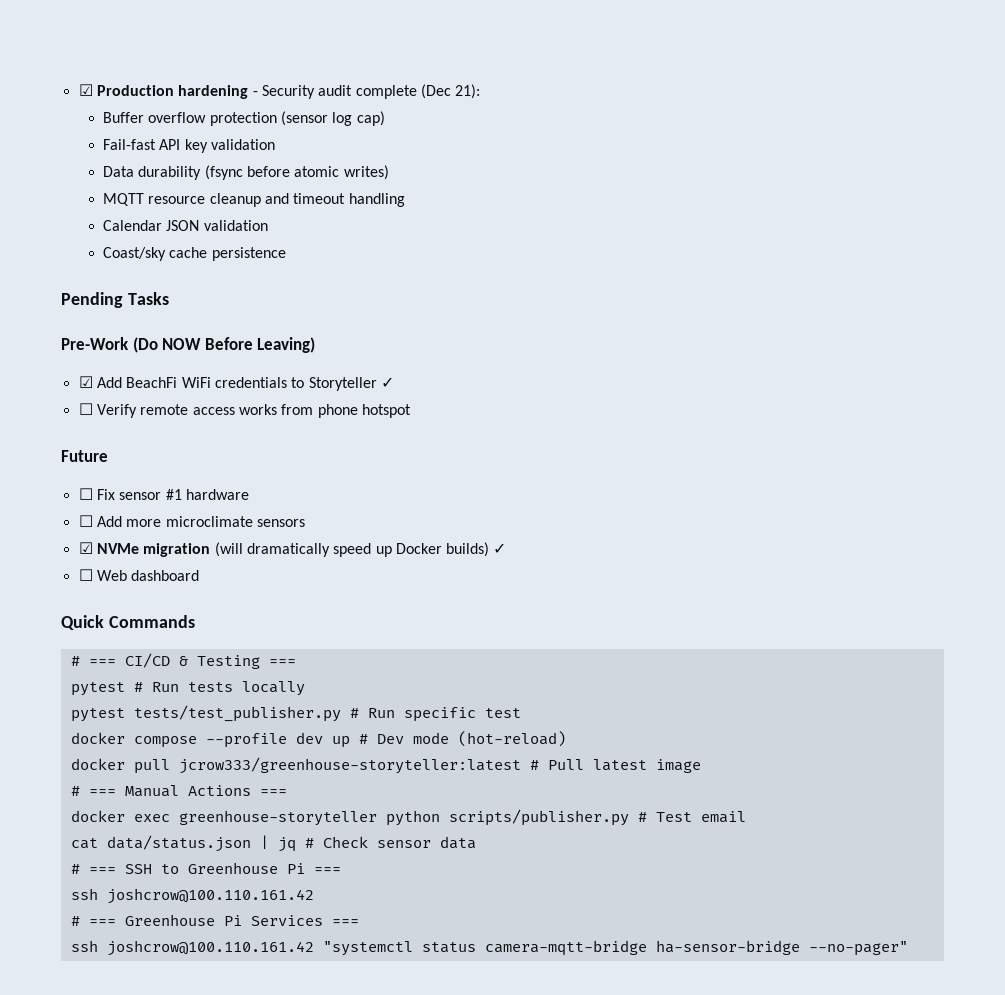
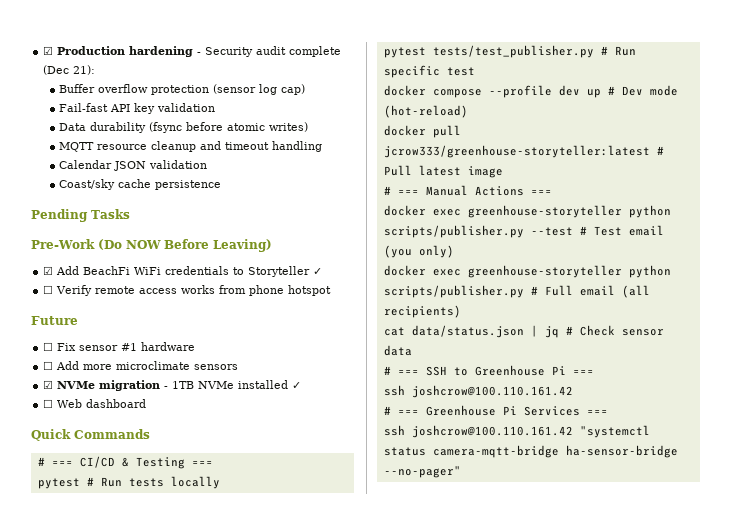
- ☑ NVMe migration (will dramatically speed up Docker builds) ✓
+ ☑ NVMe migration - 1TB NVMe installed ✓
- docker exec greenhouse-storyteller python scripts/publisher.py # Test email
+ docker exec greenhouse-storyteller python scripts/publisher.py --test # Test email (you only)
+ docker exec greenhouse-storyteller python scripts/publisher.py # Full email (all recipients)

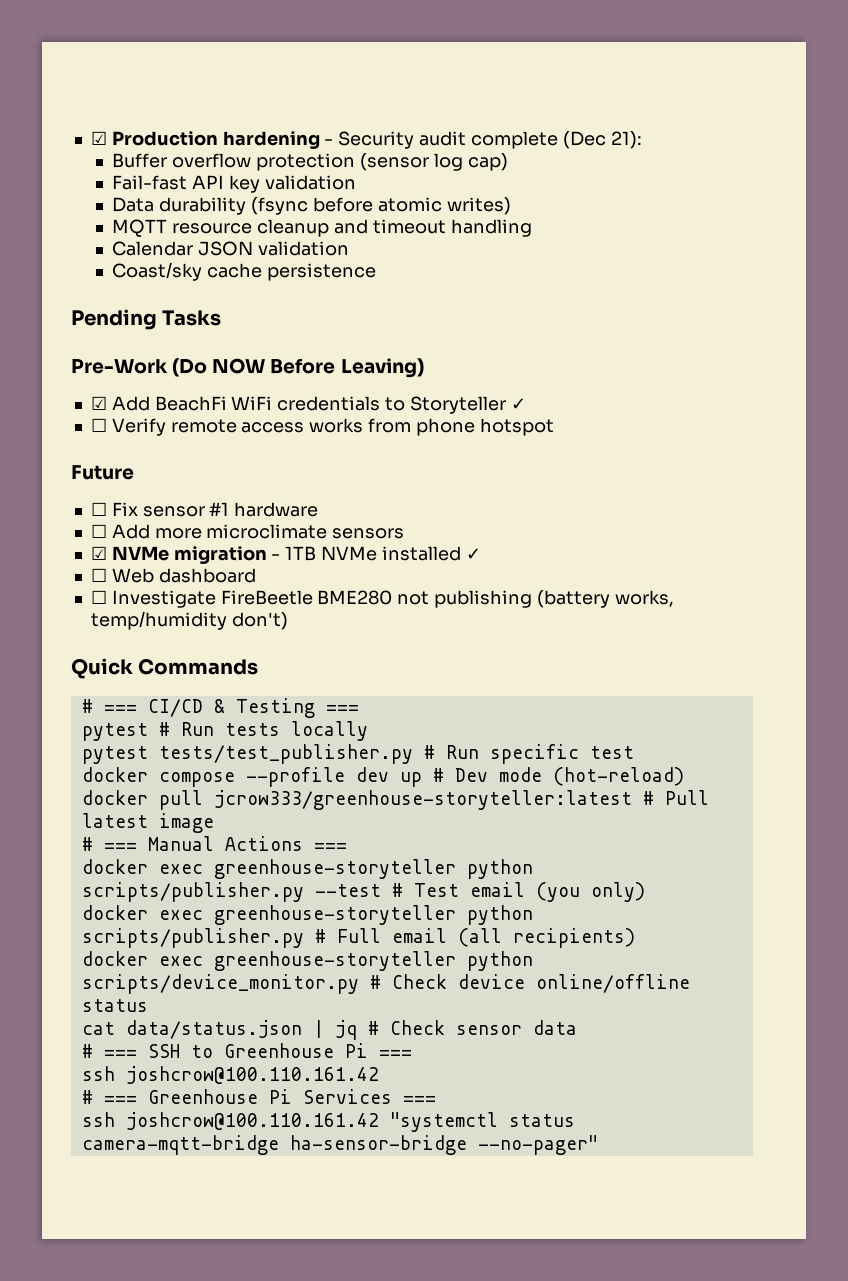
+ ☐ Investigate FireBeetle BME280 not publishing (battery works, temp/humidity don't)
+ docker exec greenhouse-storyteller python scripts/device_monitor.py # Check device online/offline status

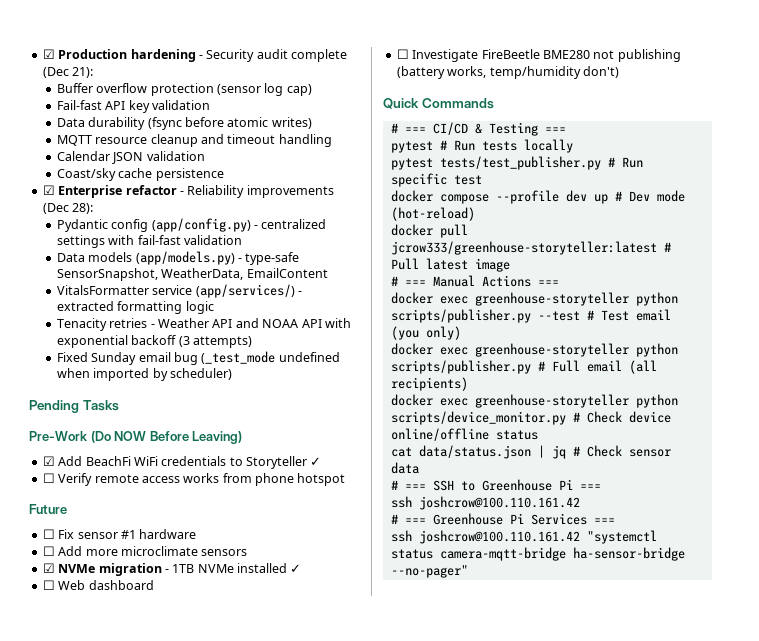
+ ☑ Enterprise refactor - Reliability improvements (Dec 28):
+ Pydantic config (app/config.py) - centralized settings with fail-fast validation
+ Data models (app/models.py) - type-safe SensorSnapshot, WeatherData, EmailContent
+ VitalsFormatter service (app/services/) - extracted formatting logic
+ Tenacity retries - Weather API and NOAA API with exponential backoff (3 attempts)
+ Fixed Sunday email bug (_test_mode undefined when imported by scheduler)

